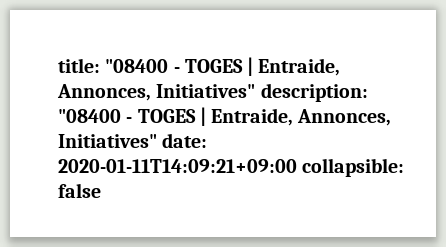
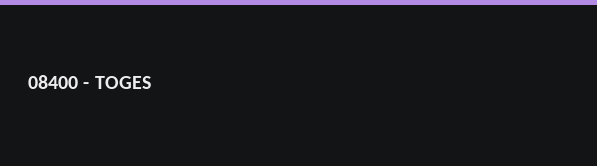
- title: "08400 - TOGES | Entraide, Annonces, Initiatives" description: "08400 - TOGES | Entraide, Annonces, Initiatives" date: 2020-01-11T14:09:21+09:00 collapsible: false
+ 08400 - TOGES

